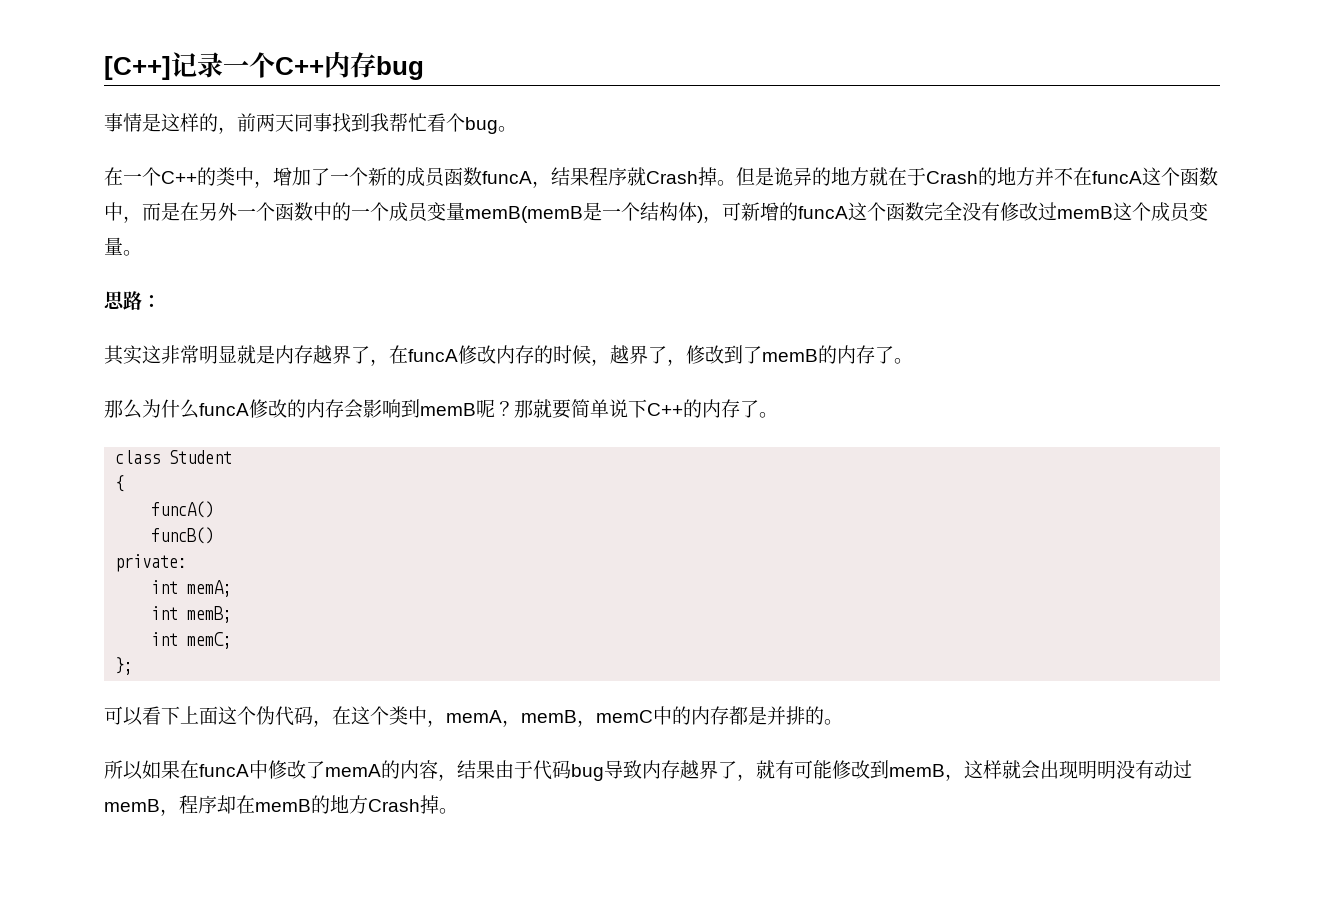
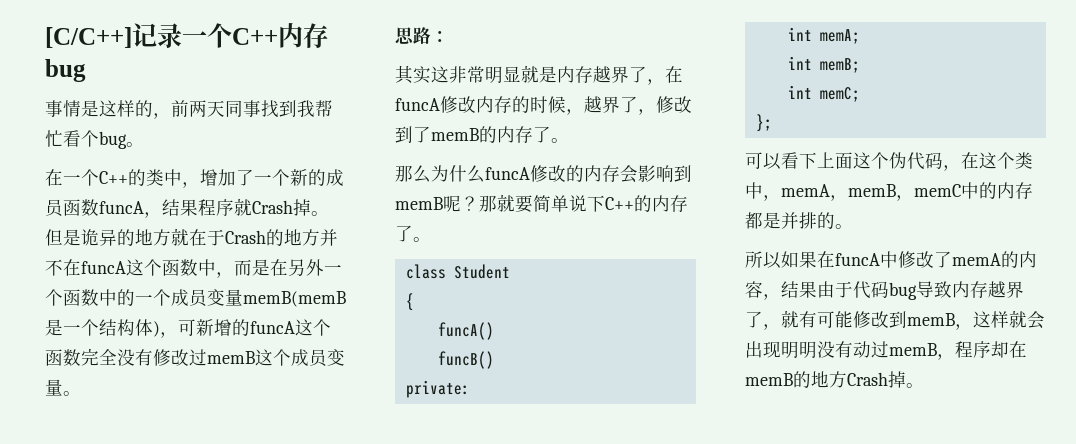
- [C++]记录一个C++内存bug
+ [C/C++]记录一个C++内存bug

